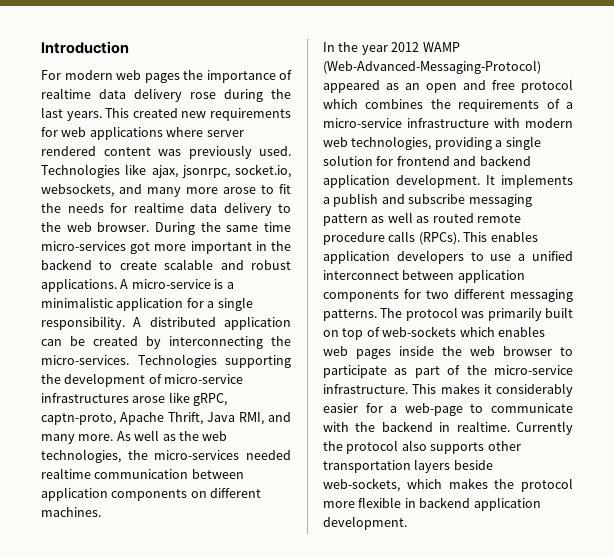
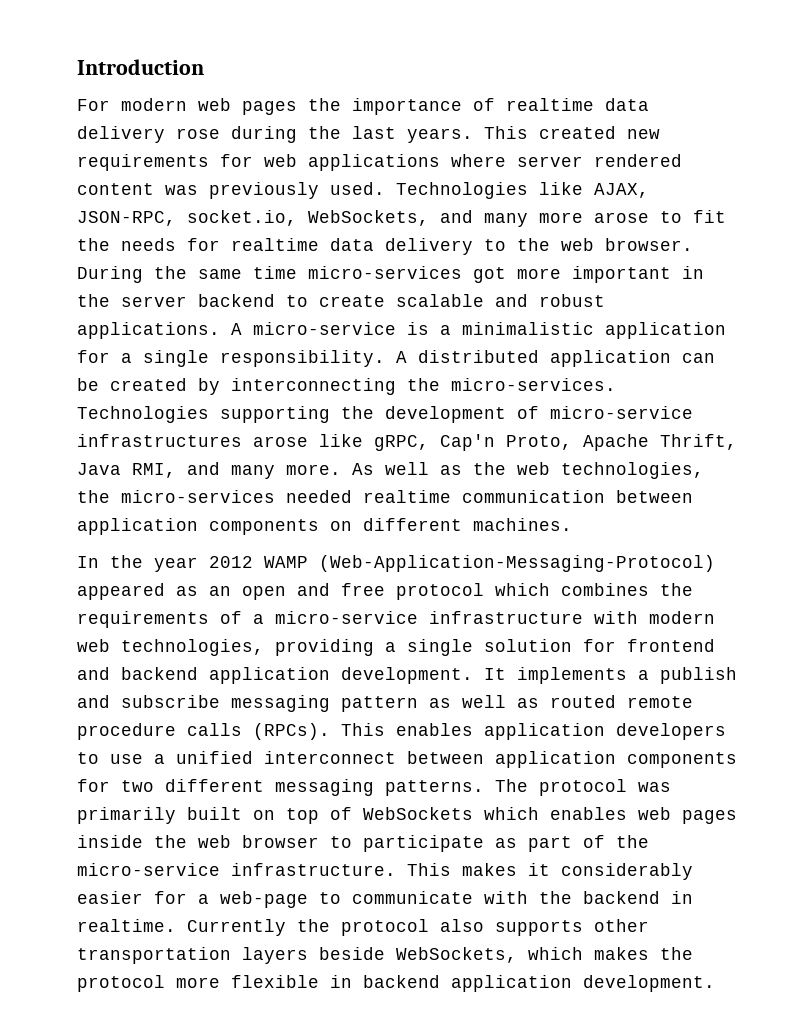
- Technologies like ajax, jsonrpc, socket.io, websockets, and many more arose to fit the needs for realtime data delivery to the web browser.
+ Technologies like AJAX, JSON-RPC, socket.io, WebSockets, and many more arose to fit the needs for realtime data delivery to the web browser.
- During the same time micro-services got more important in the backend to create scalable and robust applications.
+ During the same time micro-services got more important in the server backend to create scalable and robust applications.
- Technologies supporting the development of micro-service infrastructures arose like gRPC, captn-proto, Apache Thrift, Java RMI, and many more.
+ Technologies supporting the development of micro-service infrastructures arose like gRPC, Cap'n Proto, Apache Thrift, Java RMI, and many more.
- In the year 2012 WAMP (Web-Advanced-Messaging-Protocol) appeared as an open and free protocol which combines the requirements of a micro-service infrastructure with modern web technologies, providing a single solution for frontend and backend application development.
+ In the year 2012 WAMP (Web-Application-Messaging-Protocol) appeared as an open and free protocol which combines the requirements of a micro-service infrastructure with modern web technologies, providing a single solution for frontend and backend application development.
- The protocol was primarily built on top of web-sockets which enables web pages inside the web browser to participate as part of the micro-service infrastructure.
+ The protocol was primarily built on top of WebSockets which enables web pages inside the web browser to participate as part of the micro-service infrastructure.
- Currently the protocol also supports other transportation layers beside web-sockets, which makes the protocol more flexible in backend application development.
+ Currently the protocol also supports other transportation layers beside WebSockets, which makes the protocol more flexible in backend application development.

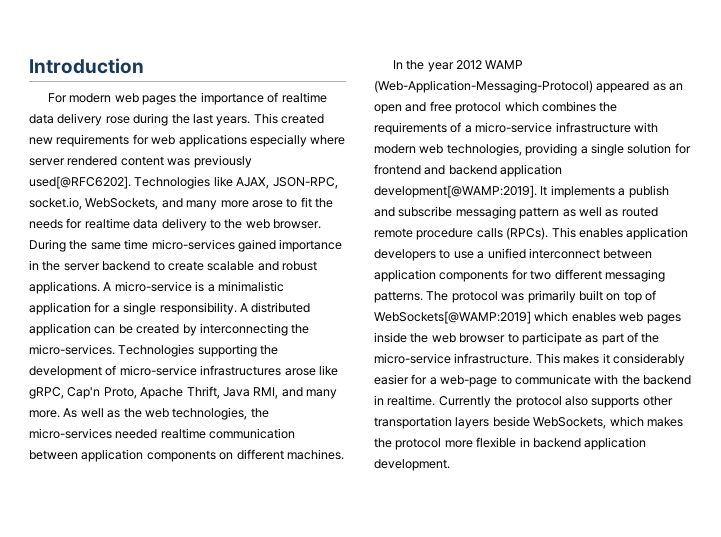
- This created new requirements for web applications where server rendered content was previously used.
+ This created new requirements for web applications especially where server rendered content was previously used[@RFC6202].
- During the same time micro-services got more important in the server backend to create scalable and robust applications.
+ During the same time micro-services gained importance in the server backend to create scalable and robust applications.
- In the year 2012 WAMP (Web-Application-Messaging-Protocol) appeared as an open and free protocol which combines the requirements of a micro-service infrastructure with modern web technologies, providing a single solution for frontend and backend application development.
+ In the year 2012 WAMP (Web-Application-Messaging-Protocol) appeared as an open and free protocol which combines the requirements of a micro-service infrastructure with modern web technologies, providing a single solution for frontend and backend application development[@WAMP:2019].
- The protocol was primarily built on top of WebSockets which enables web pages inside the web browser to participate as part of the micro-service infrastructure.
+ The protocol was primarily built on top of WebSockets[@WAMP:2019] which enables web pages inside the web browser to participate as part of the micro-service infrastructure.

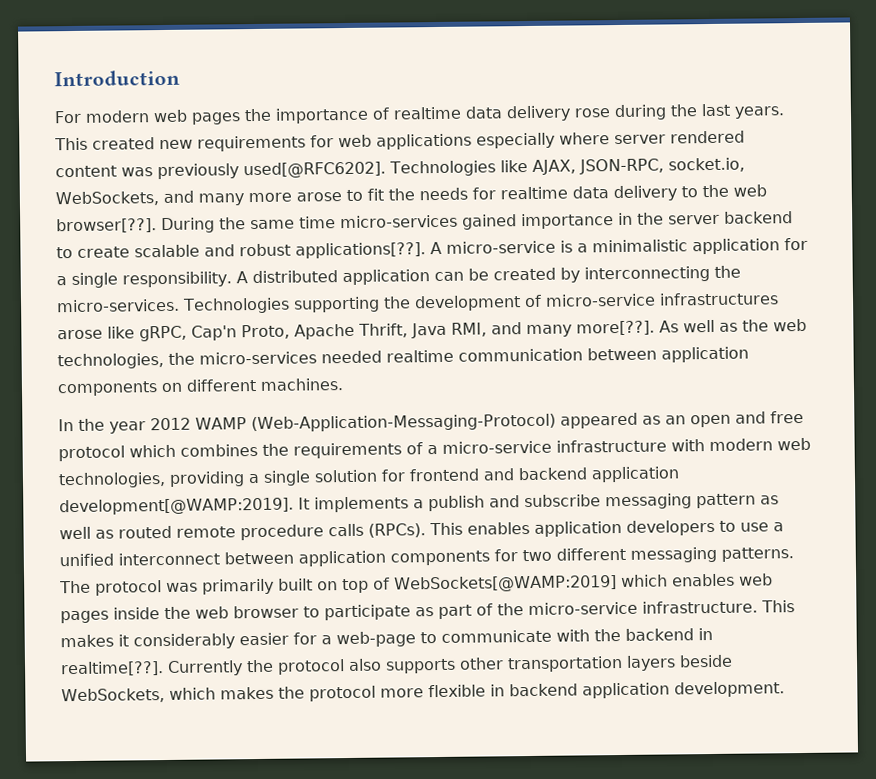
- Technologies like AJAX, JSON-RPC, socket.io, WebSockets, and many more arose to fit the needs for realtime data delivery to the web browser.
+ Technologies like AJAX, JSON-RPC, socket.io, WebSockets, and many more arose to fit the needs for realtime data delivery to the web browser[??].
- During the same time micro-services gained importance in the server backend to create scalable and robust applications.
+ During the same time micro-services gained importance in the server backend to create scalable and robust applications[??].
- Technologies supporting the development of micro-service infrastructures arose like gRPC, Cap'n Proto, Apache Thrift, Java RMI, and many more.
+ Technologies supporting the development of micro-service infrastructures arose like gRPC, Cap'n Proto, Apache Thrift, Java RMI, and many more[??].
- This makes it considerably easier for a web-page to communicate with the backend in realtime.
+ This makes it considerably easier for a web-page to communicate with the backend in realtime[??].

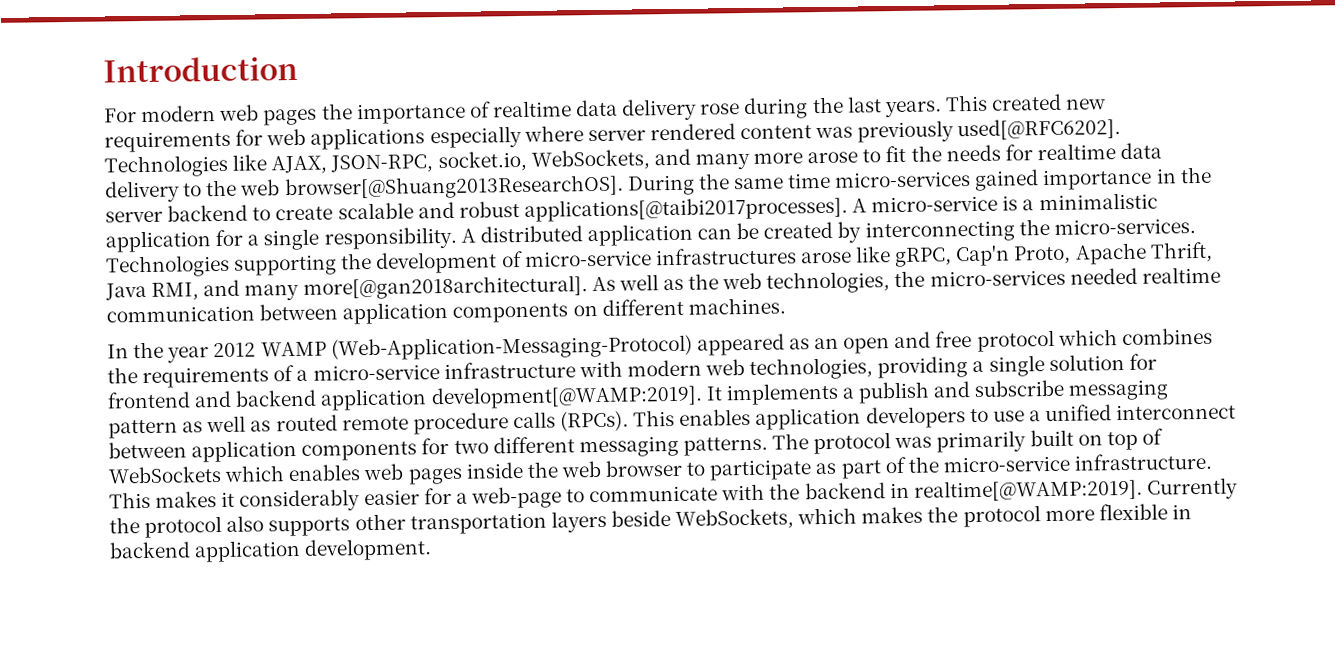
- Technologies like AJAX, JSON-RPC, socket.io, WebSockets, and many more arose to fit the needs for realtime data delivery to the web browser[??].
+ Technologies like AJAX, JSON-RPC, socket.io, WebSockets, and many more arose to fit the needs for realtime data delivery to the web browser[@Shuang2013ResearchOS].
- During the same time micro-services gained importance in the server backend to create scalable and robust applications[??].
+ During the same time micro-services gained importance in the server backend to create scalable and robust applications[@taibi2017processes].
- Technologies supporting the development of micro-service infrastructures arose like gRPC, Cap'n Proto, Apache Thrift, Java RMI, and many more[??].
+ Technologies supporting the development of micro-service infrastructures arose like gRPC, Cap'n Proto, Apache Thrift, Java RMI, and many more[@gan2018architectural].
- The protocol was primarily built on top of WebSockets[@WAMP:2019] which enables web pages inside the web browser to participate as part of the micro-service infrastructure.
+ The protocol was primarily built on top of WebSockets which enables web pages inside the web browser to participate as part of the micro-service infrastructure.
- This makes it considerably easier for a web-page to communicate with the backend in realtime[??].
+ This makes it considerably easier for a web-page to communicate with the backend in realtime[@WAMP:2019].

